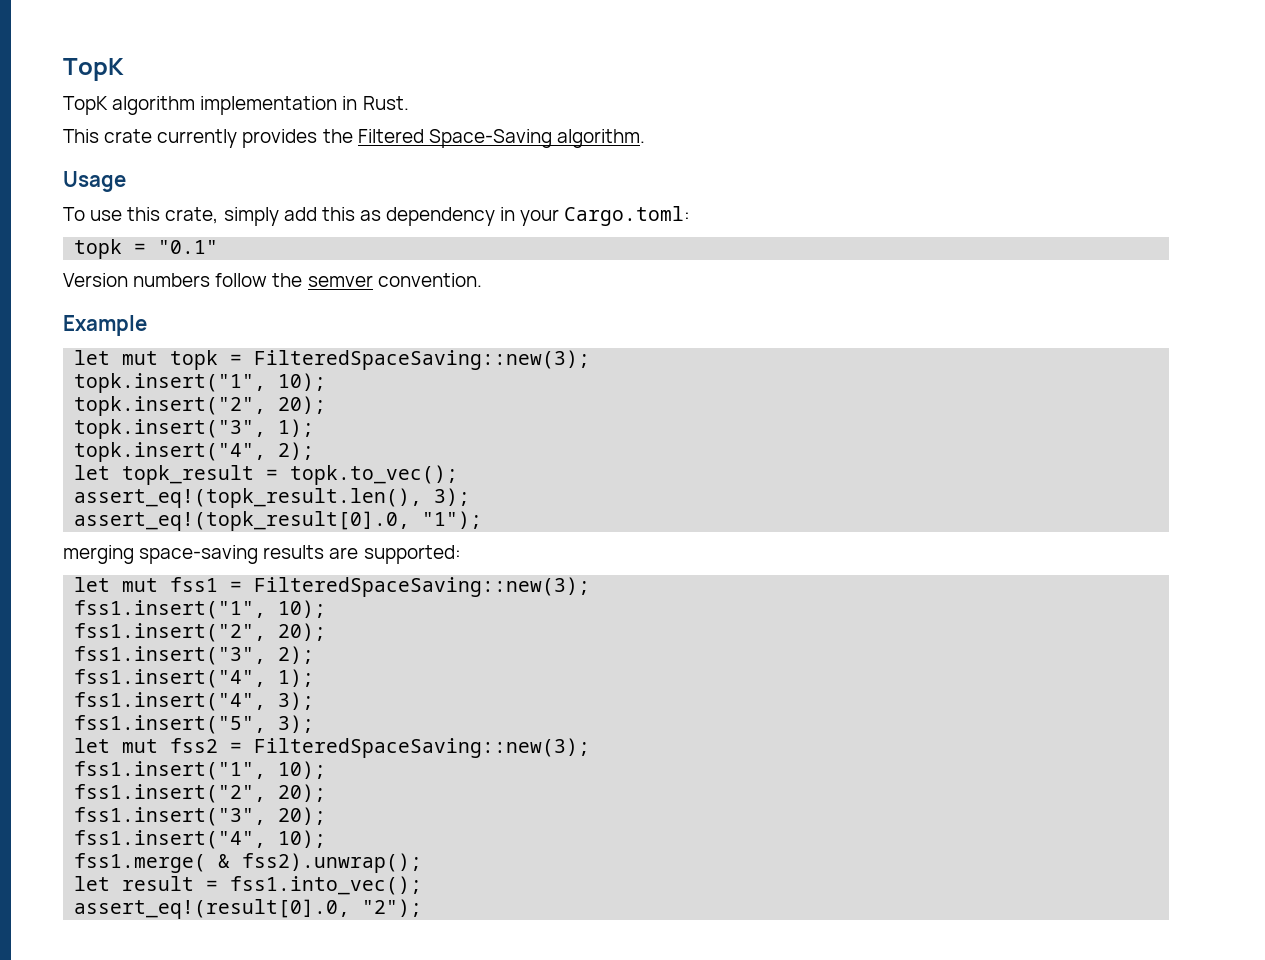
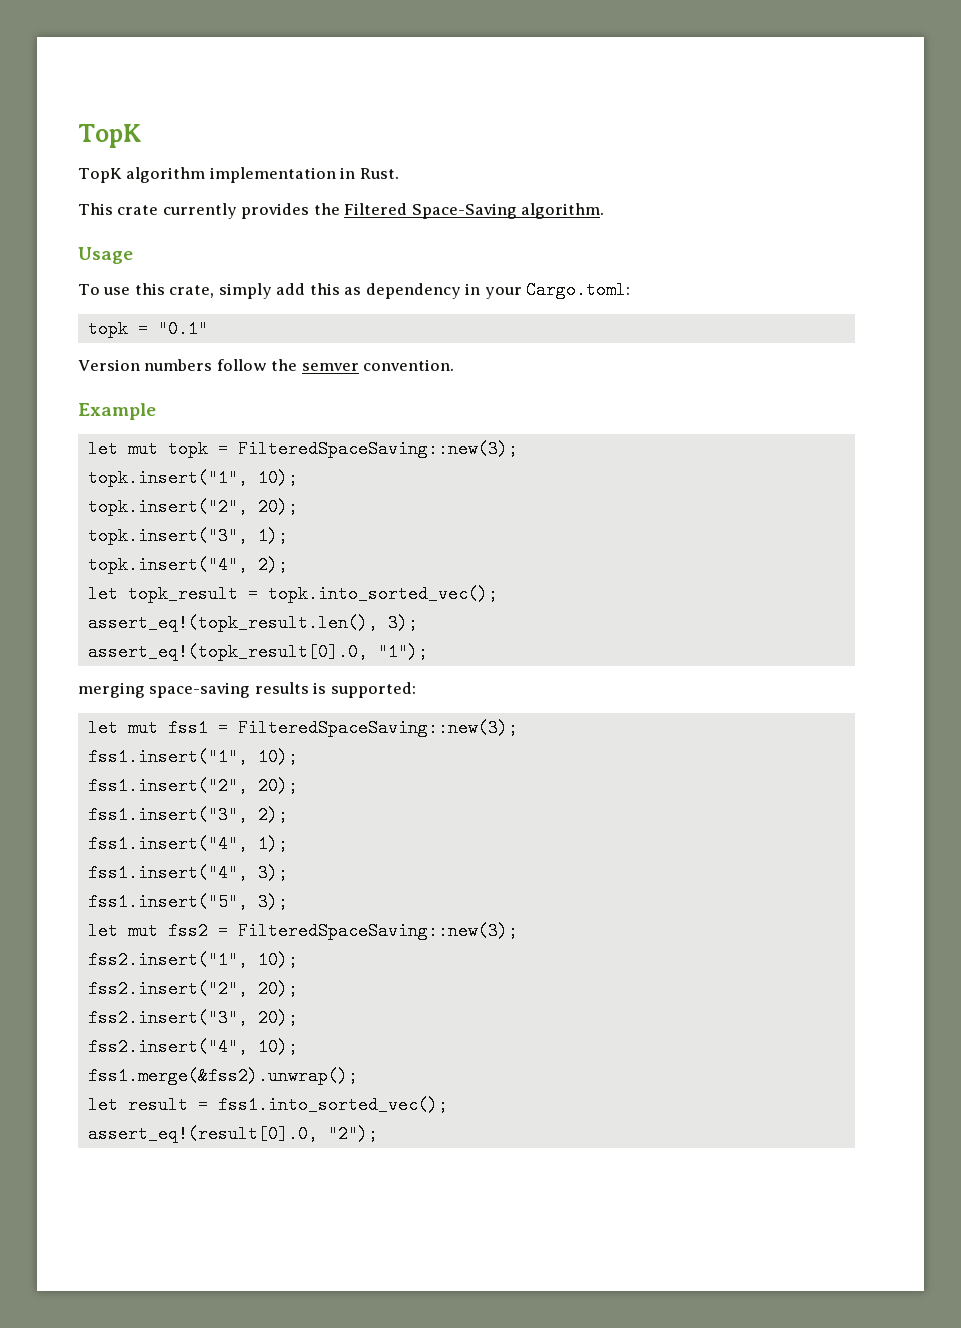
- let topk_result = topk.to_vec();
+ let topk_result = topk.into_sorted_vec();
- merging space-saving results are supported:
+ merging space-saving results is supported:
  let mut fss2 = FilteredSpaceSaving::new(3);
- fss1.insert("1", 10);
- fss1.insert("2", 20);
- fss1.insert("3", 20);
- fss1.insert("4", 10);
- fss1.merge( & fss2).unwrap();
+ fss2.insert("1", 10);
+ fss2.insert("2", 20);
+ fss2.insert("3", 20);
+ fss2.insert("4", 10);
+ fss1.merge(&fss2).unwrap();
- let result = fss1.into_vec();
+ let result = fss1.into_sorted_vec();

